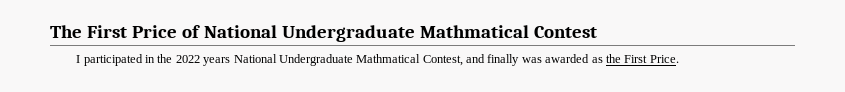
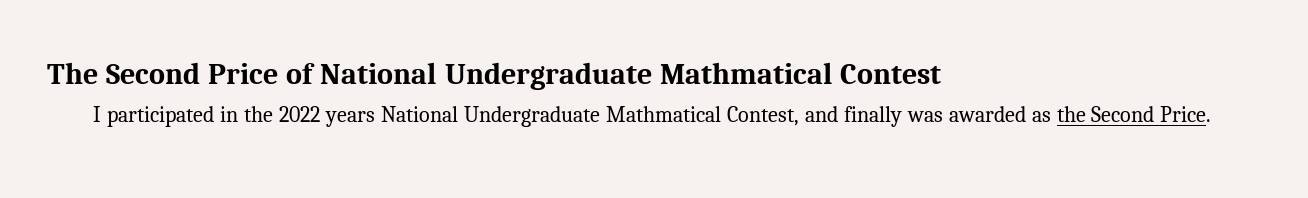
- The First Price of National Undergraduate Mathmatical Contest
+ The Second Price of National Undergraduate Mathmatical Contest
- I participated in the 2022 years National Undergraduate Mathmatical Contest, and finally was awarded as the First Price.
+ I participated in the 2022 years National Undergraduate Mathmatical Contest, and finally was awarded as the Second Price.

